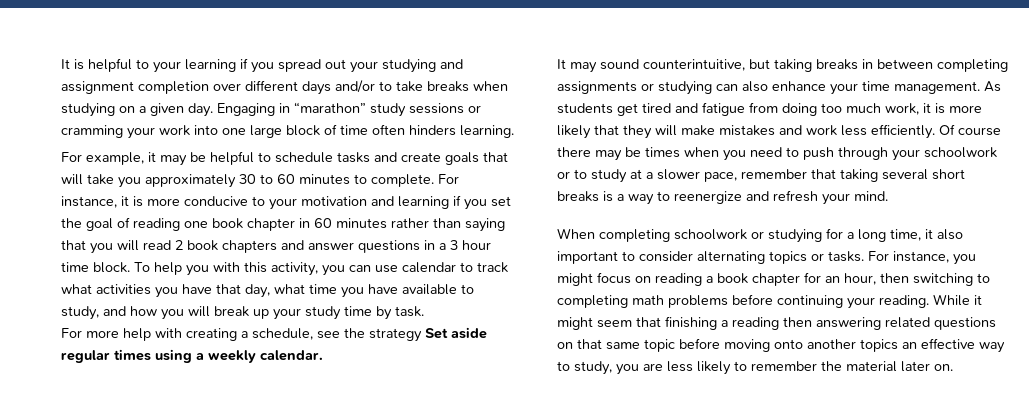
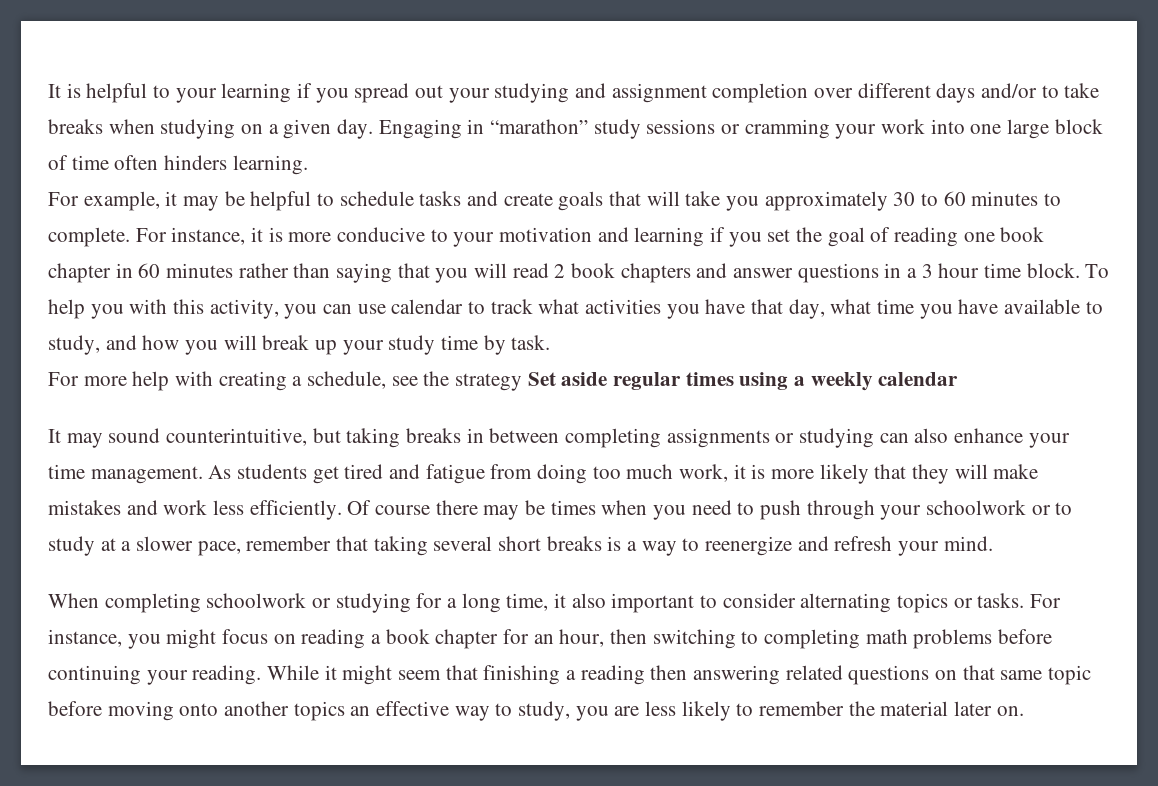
- For more help with creating a schedule, see the strategy Set aside regular times using a weekly calendar.
+ For more help with creating a schedule, see the strategy Set aside regular times using a weekly calendar

